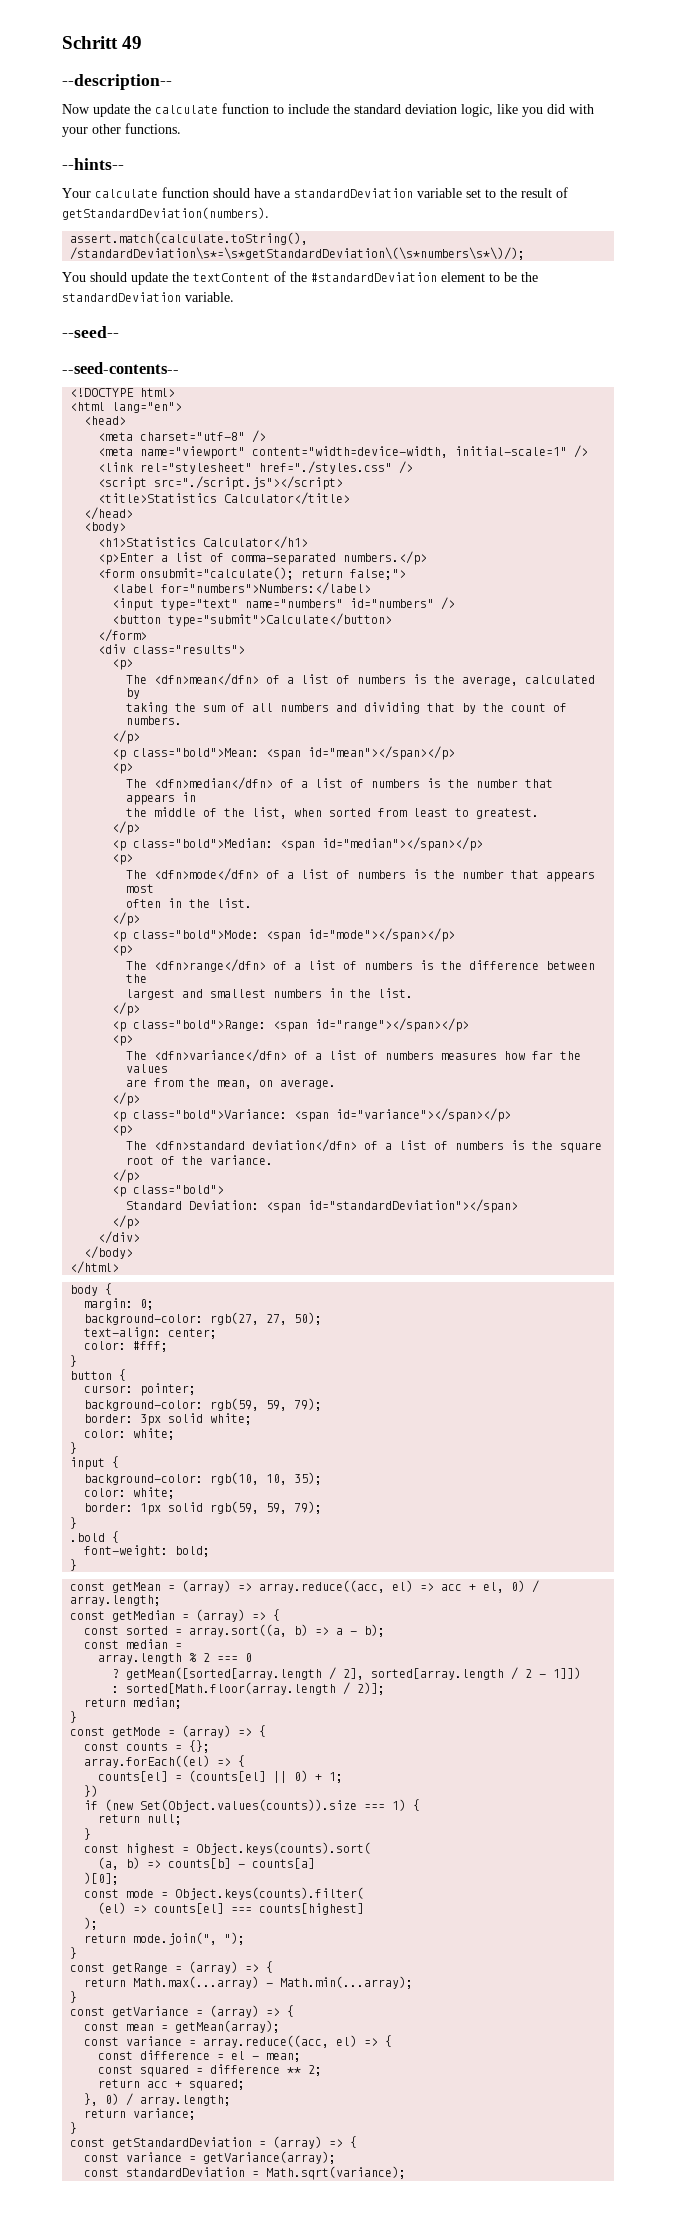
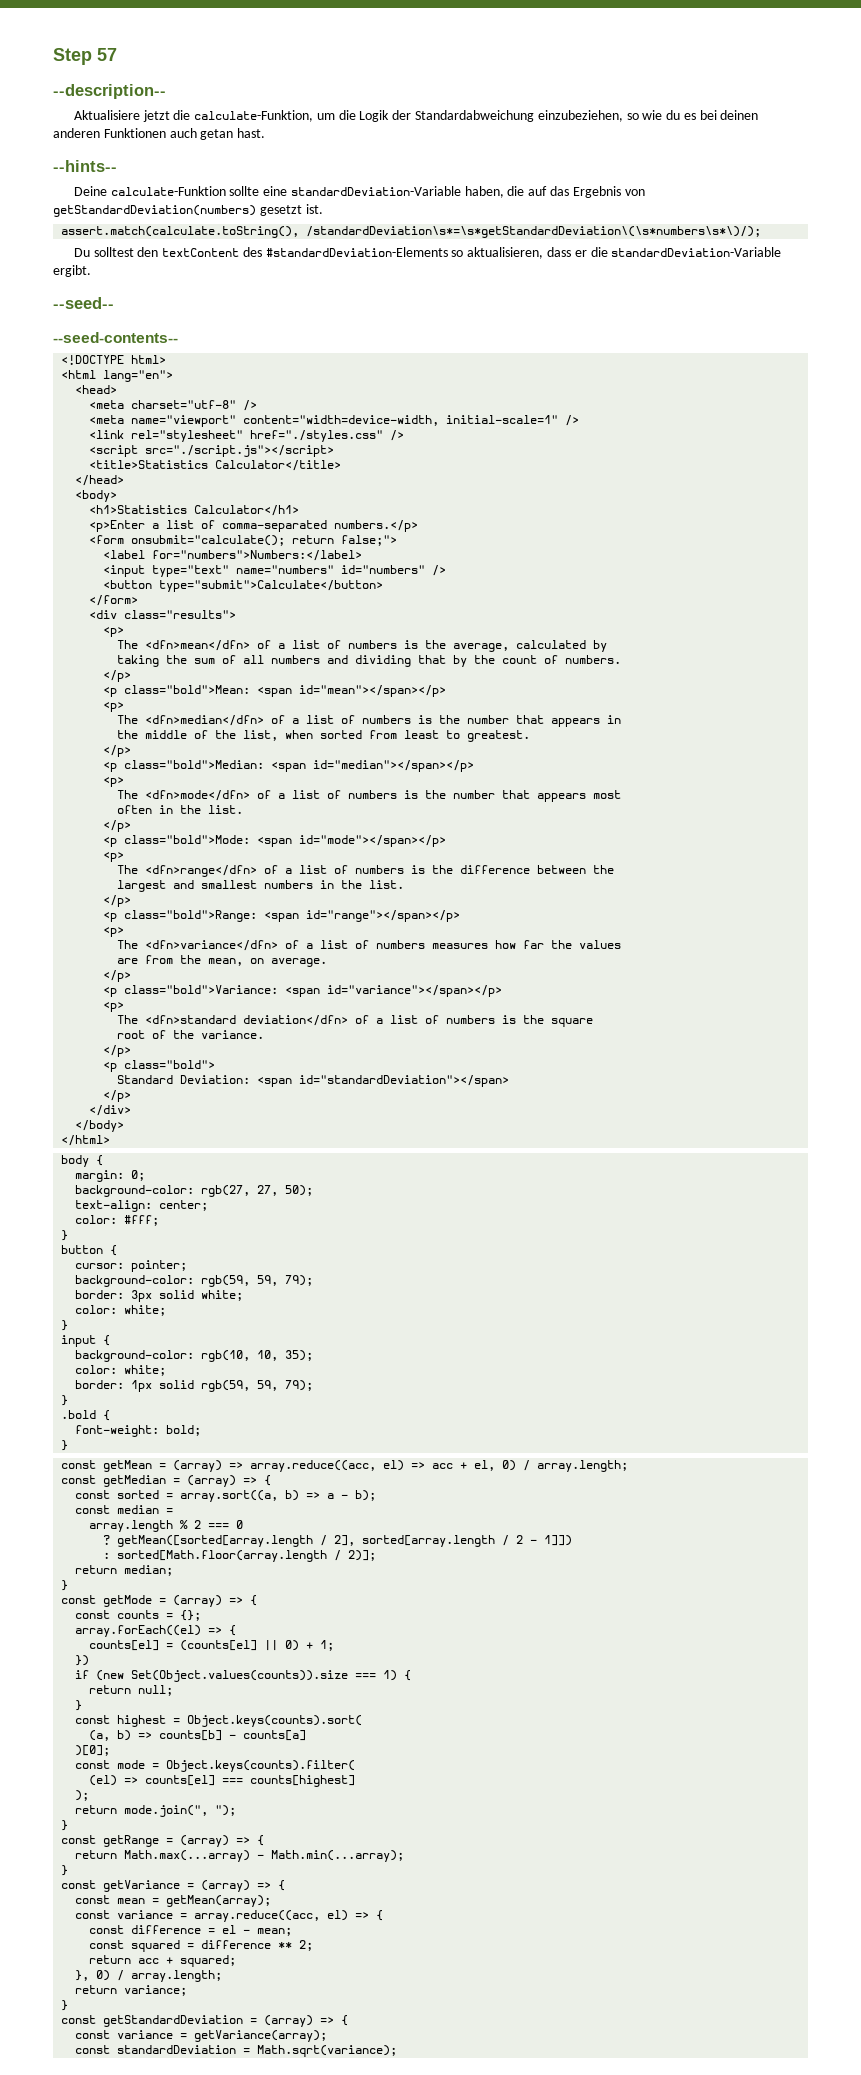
- Schritt 49
+ Step 57
- Now update the calculate function to include the standard deviation logic, like you did with your other functions.
+ Aktualisiere jetzt die calculate-Funktion, um die Logik der Standardabweichung einzubeziehen, so wie du es bei deinen anderen Funktionen auch getan hast.
  --hints--
- Your calculate function should have a standardDeviation variable set to the result of getStandardDeviation(numbers).
+ Deine calculate-Funktion sollte eine standardDeviation-Variable haben, die auf das Ergebnis von getStandardDeviation(numbers) gesetzt ist.
  assert.match(calculate.toString(), /standardDeviation\s*=\s*getStandardDeviation\(\s*numbers\s*\)/);
- You should update the textContent of the #standardDeviation element to be the standardDeviation variable.
+ Du solltest den textContent des #standardDeviation-Elements so aktualisieren, dass er die standardDeviation-Variable ergibt.

